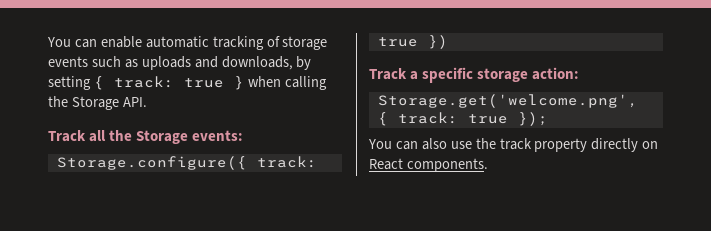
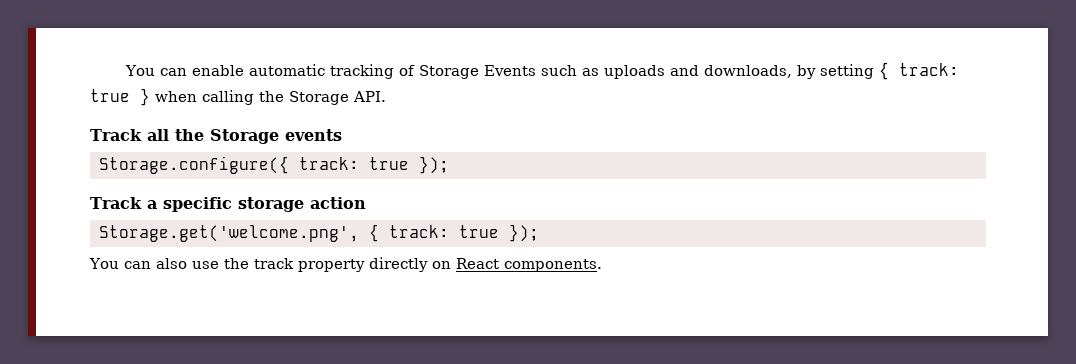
- You can enable automatic tracking of storage events such as uploads and downloads, by setting { track: true } when calling the Storage API.
+ You can enable automatic tracking of Storage Events such as uploads and downloads, by setting { track: true } when calling the Storage API.
- Track all the Storage events:
+ Track all the Storage events
- Storage.configure({ track: true })
+ Storage.configure({ track: true });
- Track a specific storage action:
+ Track a specific storage action

